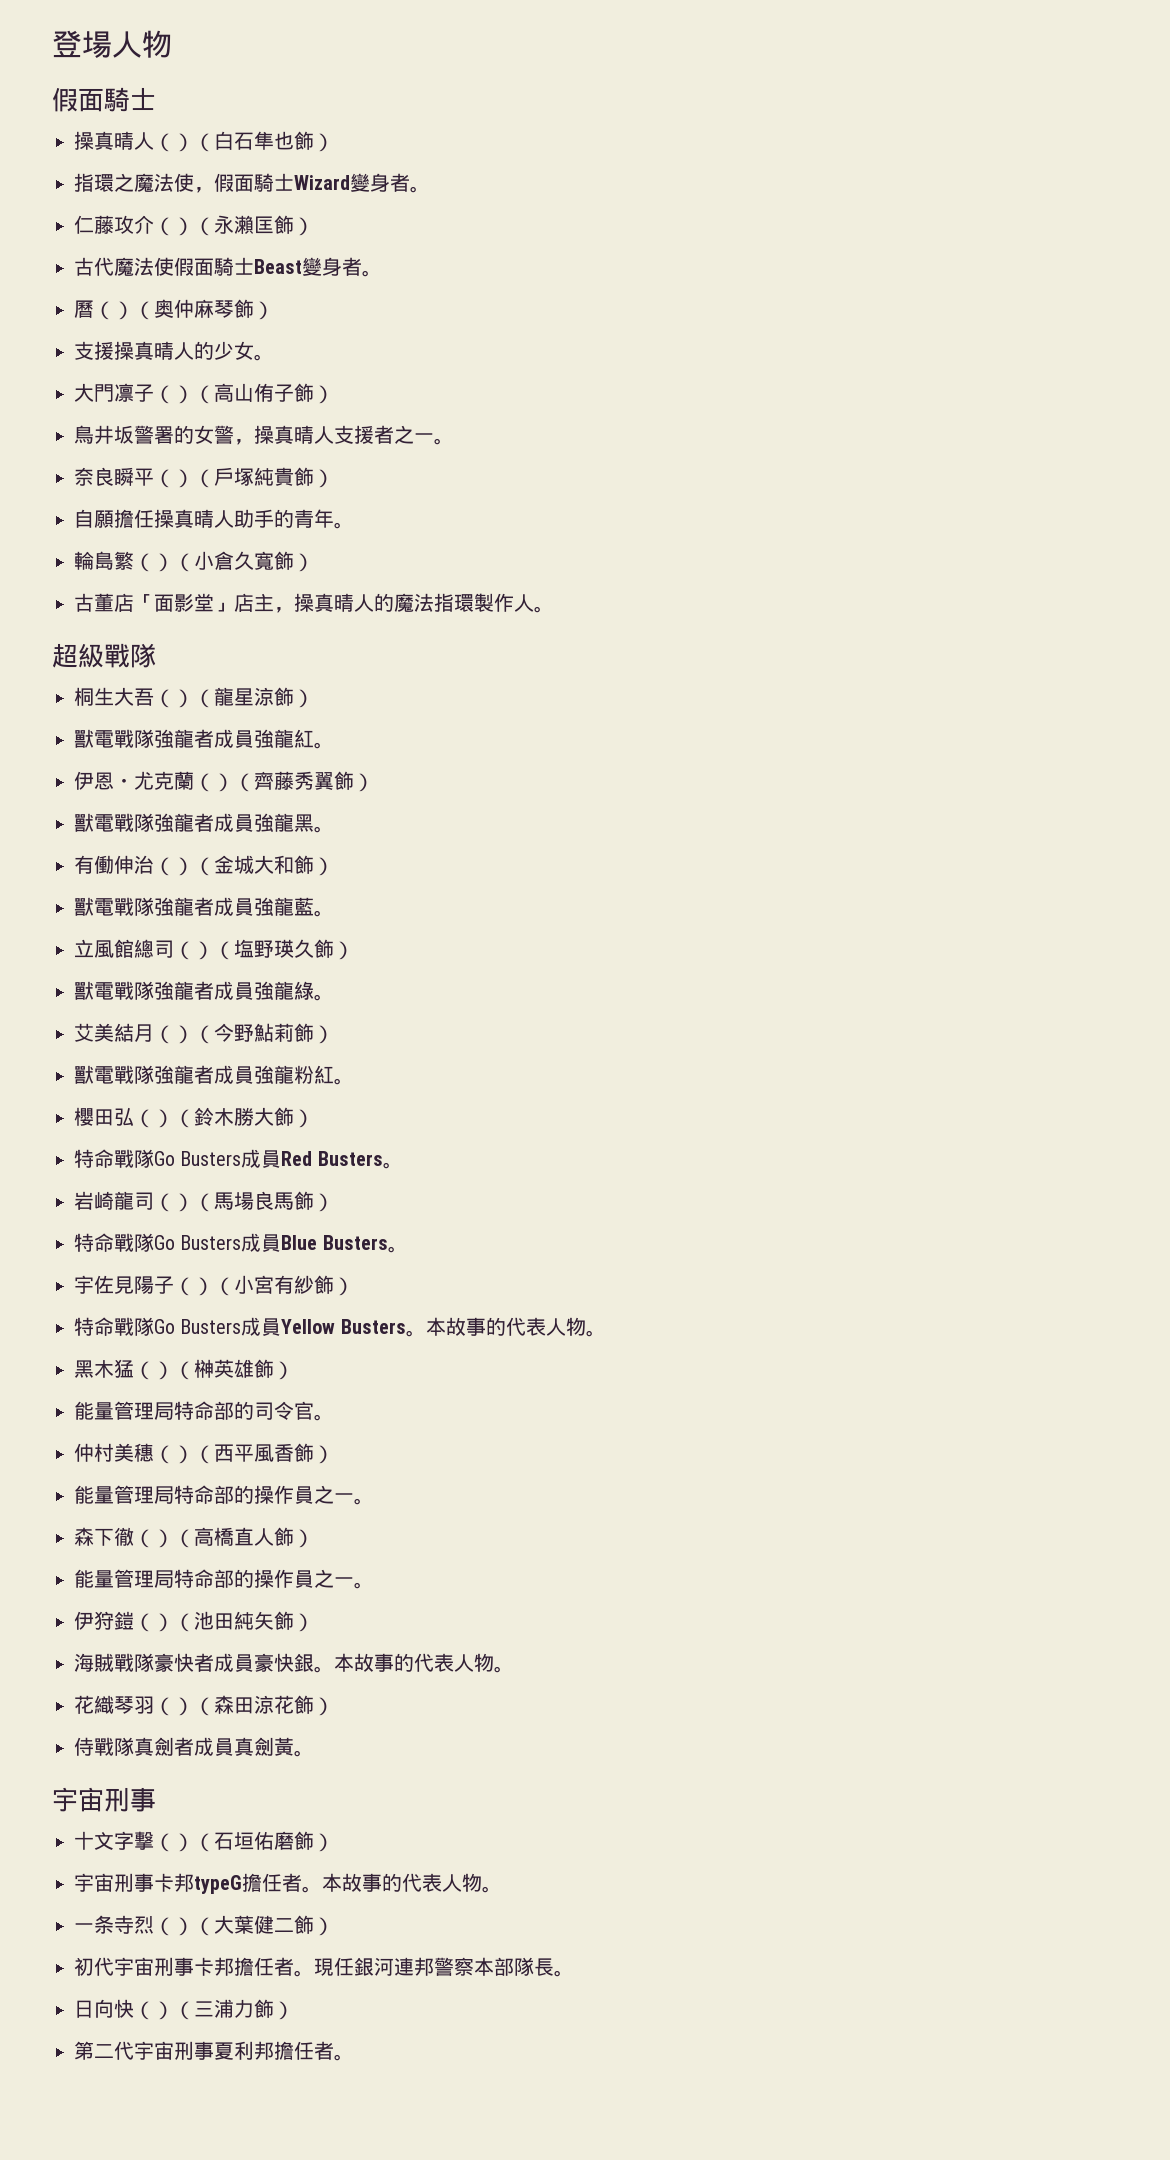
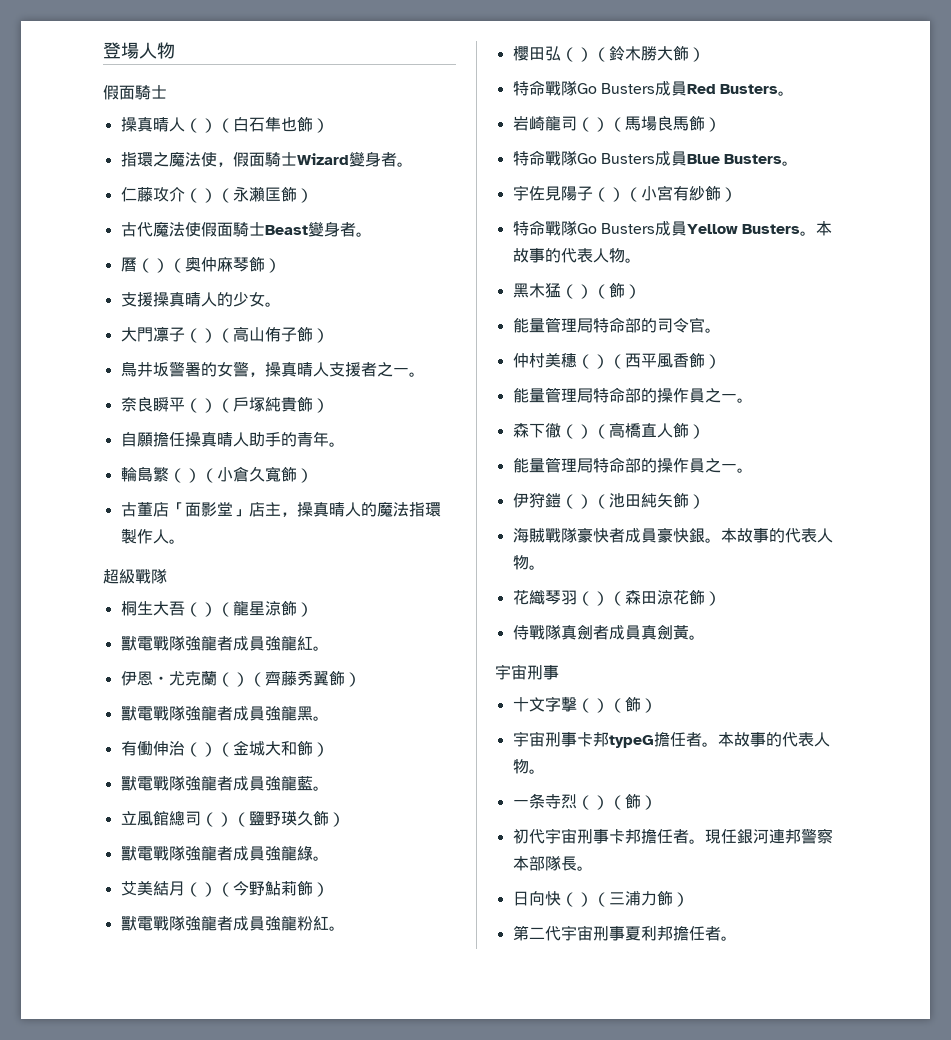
- 立風館總司（）（塩野瑛久飾）
+ 立風館總司（）（鹽野瑛久飾）
- 黑木猛（）（榊英雄飾）
+ 黑木猛（）（飾）
- 十文字撃（）（石垣佑磨飾）
+ 十文字撃（）（飾）
- 一条寺烈（）（大葉健二飾）
+ 一条寺烈（）（飾）

